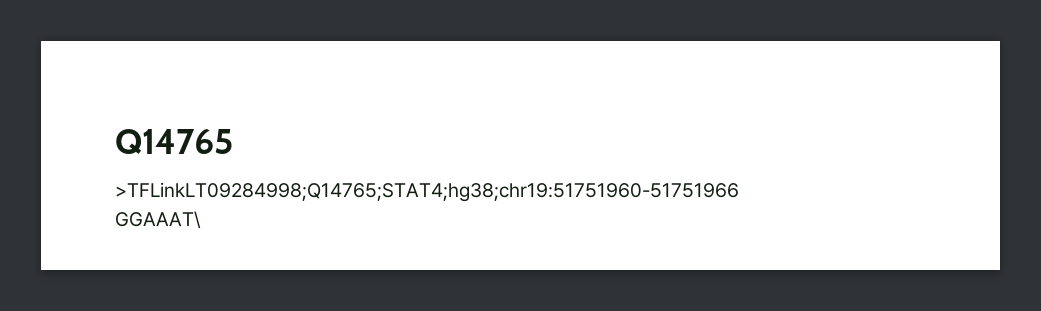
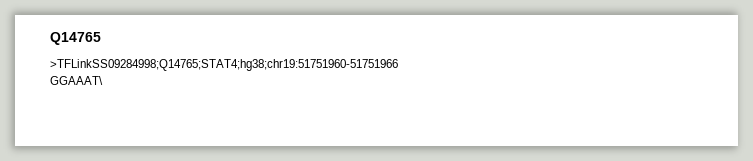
- >TFLinkLT09284998;Q14765;STAT4;hg38;chr19:51751960-51751966
+ >TFLinkSS09284998;Q14765;STAT4;hg38;chr19:51751960-51751966

